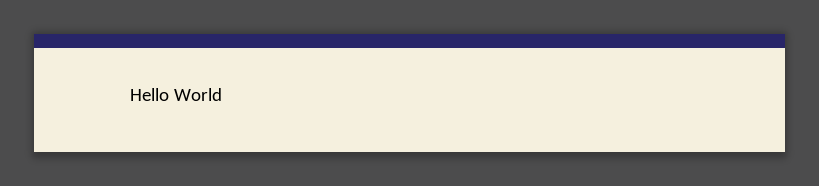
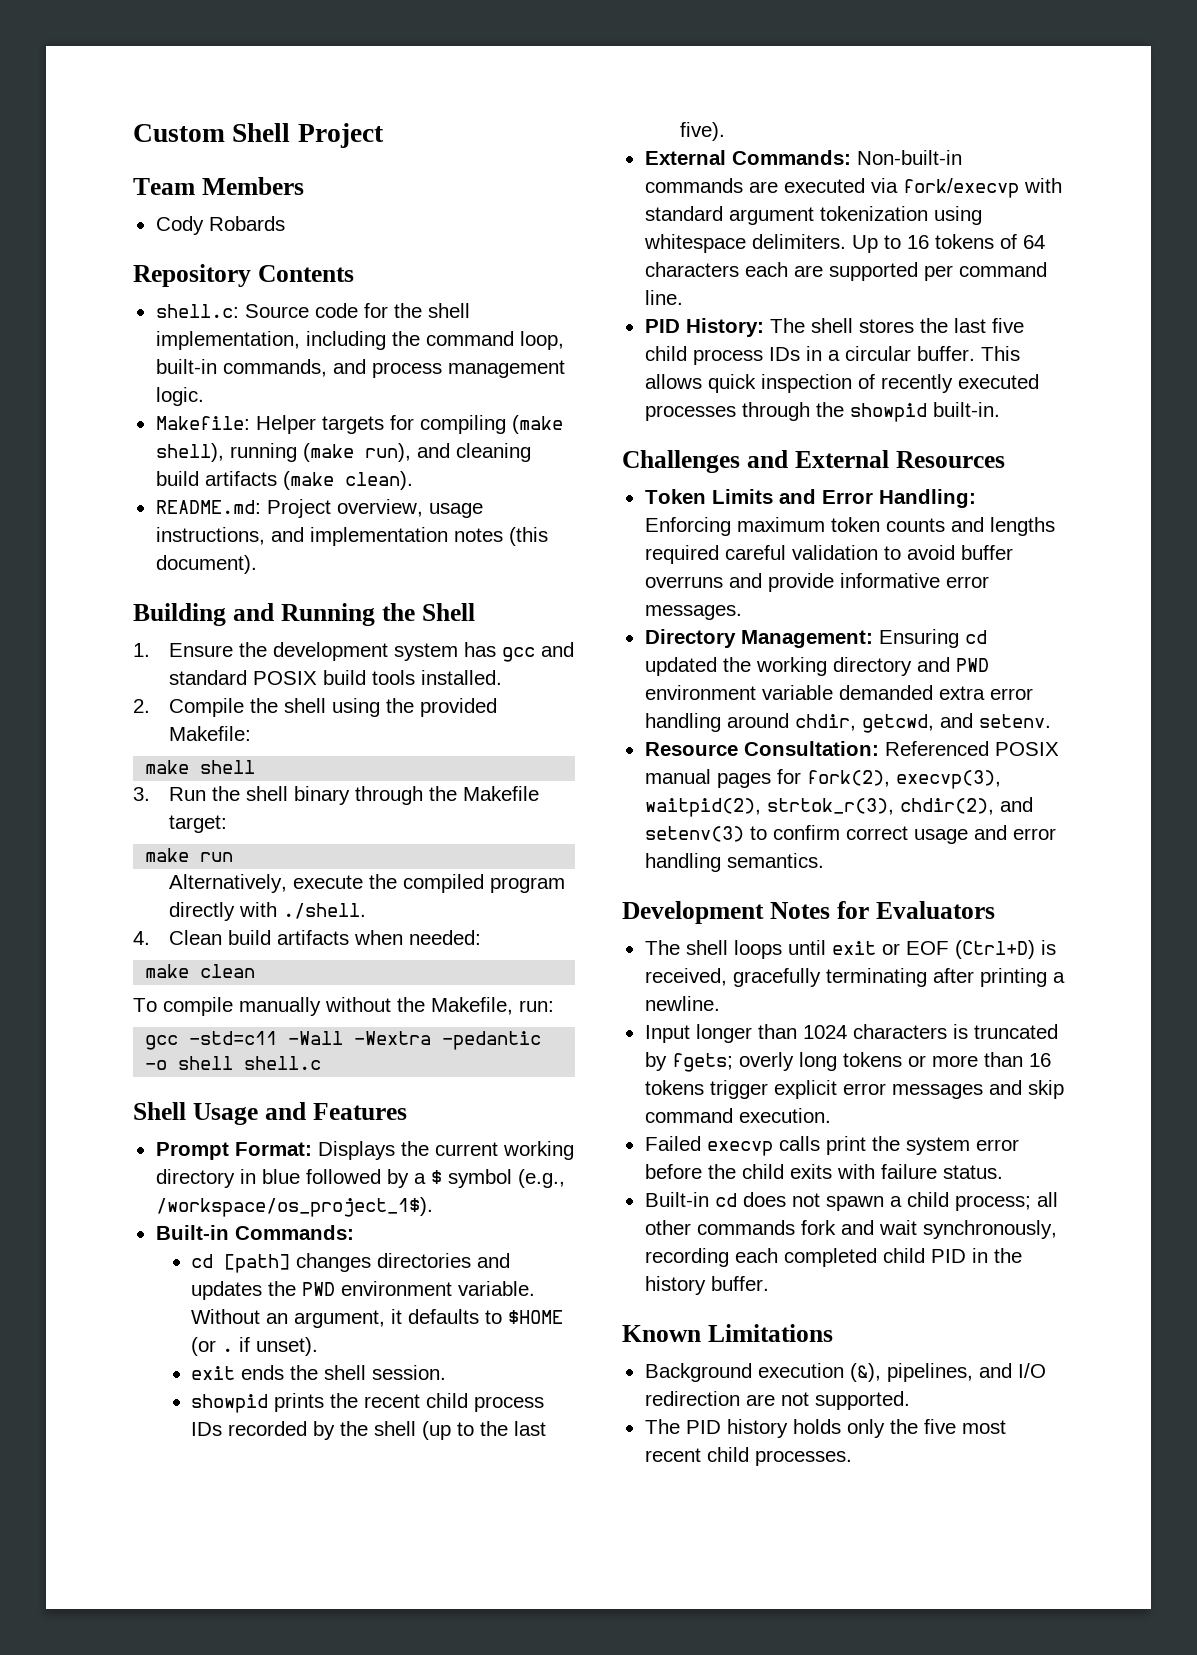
- Hello World
+ Custom Shell Project
+ Team Members
+ Cody Robards
+ Repository Contents
+ shell.c: Source code for the shell implementation, including the command loop, built-in commands, and process management logic.
+ Makefile: Helper targets for compiling (make shell), running (make run), and cleaning build artifacts (make clean).
+ README.md: Project overview, usage instructions, and implementation notes (this document).
+ Building and Running the Shell
+ 1. Ensure the development system has gcc and standard POSIX build tools installed.
+ 2. Compile the shell using the provided Makefile:
+ make shell
+ 3. Run the shell binary through the Makefile target:
+ make run
+ Alternatively, execute the compiled program directly with ./shell.
+ 4. Clean build artifacts when needed:
+ make clean
+ To compile manually without the Makefile, run:
+ gcc -std=c11 -Wall -Wextra -pedantic -o shell shell.c
+ Shell Usage and Features
+ Prompt Format: Displays the current working directory in blue followed by a $ symbol (e.g., /workspace/os_project_1$).
+ Built-in Commands:
+ cd [path] changes directories and updates the PWD environment variable. Without an argument, it defaults to $HOME (or . if unset).
+ exit ends the shell session.
+ showpid prints the recent child process IDs recorded by the shell (up to the last five).
+ External Commands: Non-built-in commands are executed via fork/execvp with standard argument tokenization using whitespace delimiters. Up to 16 tokens of 64 characters each are supported per command line.
+ PID History: The shell stores the last five child process IDs in a circular buffer. This allows quick inspection of recently executed processes through the showpid built-in.
+ Challenges and External Resources
+ Token Limits and Error Handling: Enforcing maximum token counts and lengths required careful validation to avoid buffer overruns and provide informative error messages.
+ Directory Management: Ensuring cd updated the working directory and PWD environment variable demanded extra error handling around chdir, getcwd, and setenv.
+ Resource Consultation: Referenced POSIX manual pages for fork(2), execvp(3), waitpid(2), strtok_r(3), chdir(2), and setenv(3) to confirm correct usage and error handling semantics.
+ Development Notes for Evaluators
+ The shell loops until exit or EOF (Ctrl+D) is received, gracefully terminating after printing a newline.
+ Input longer than 1024 characters is truncated by fgets; overly long tokens or more than 16 tokens trigger explicit error messages and skip command execution.
+ Failed execvp calls print the system error before the child exits with failure status.
+ Built-in cd does not spawn a child process; all other commands fork and wait synchronously, recording each completed child PID in the history buffer.
+ Known Limitations
+ Background execution (&), pipelines, and I/O redirection are not supported.
+ The PID history holds only the five most recent child processes.

